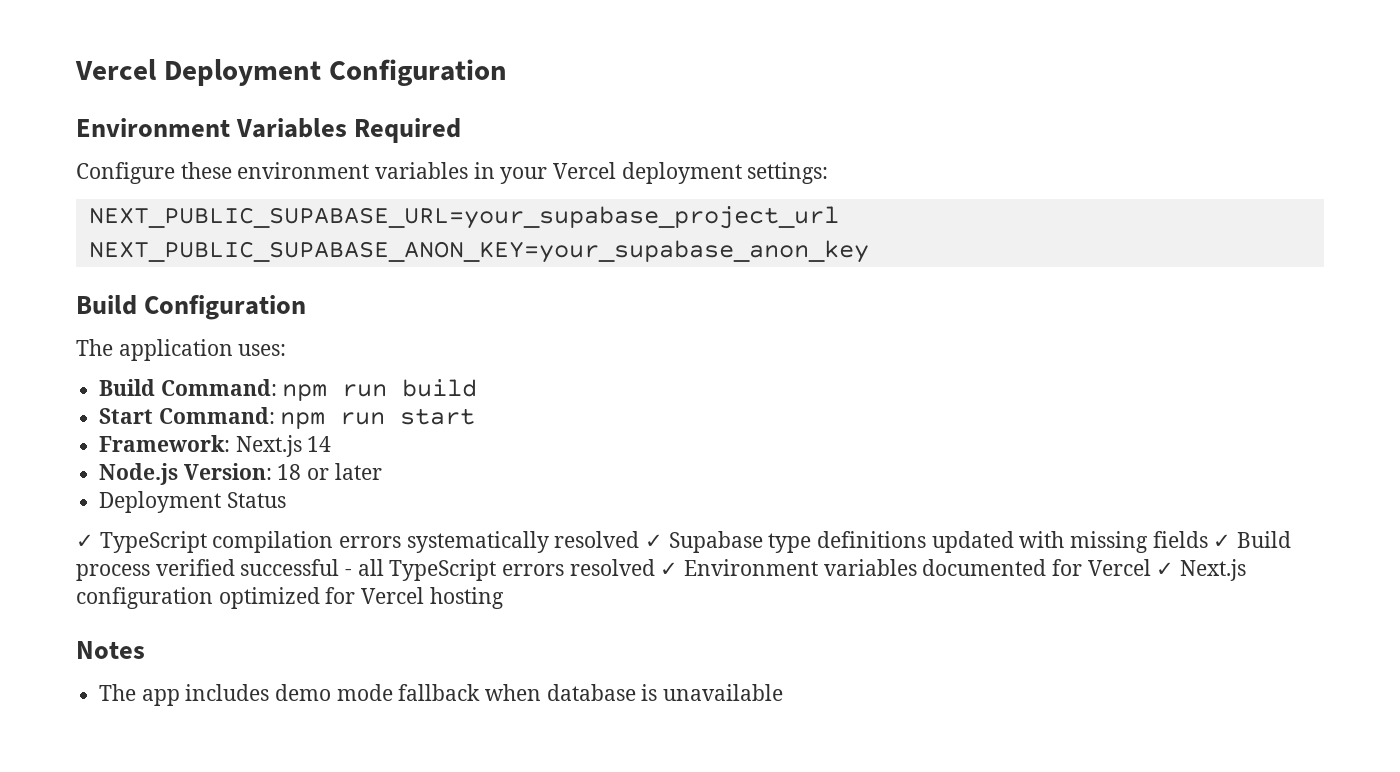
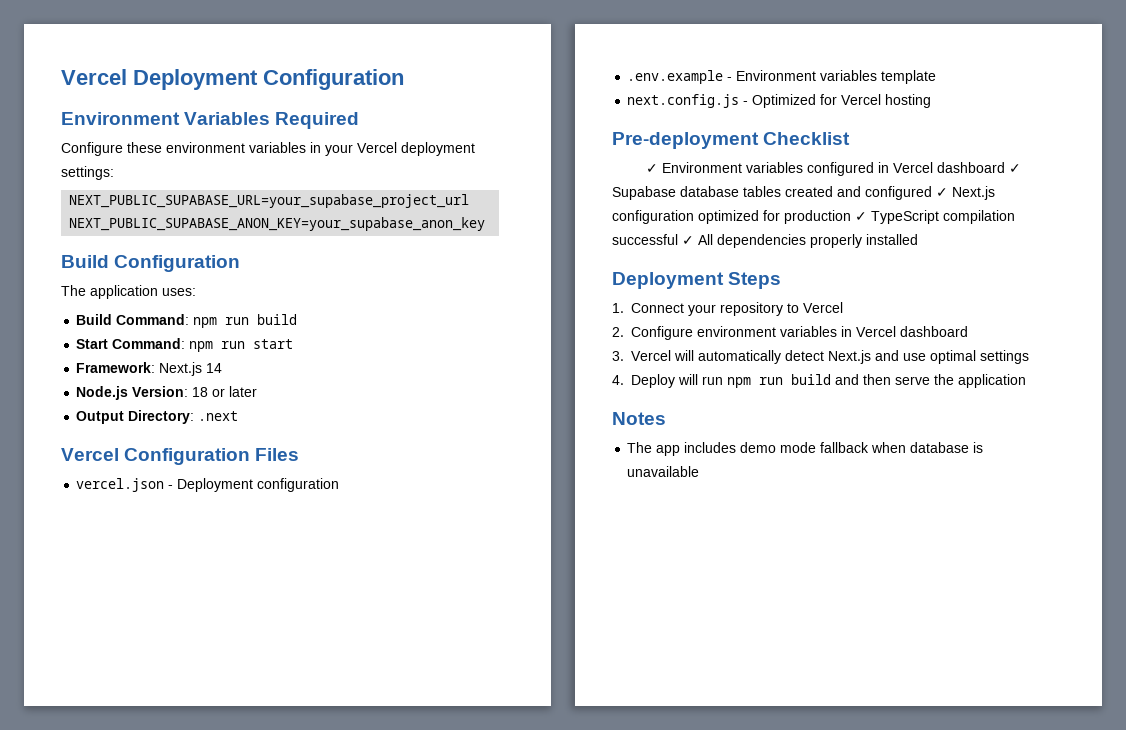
- Deployment Status
- ✓ TypeScript compilation errors systematically resolved ✓ Supabase type definitions updated with missing fields ✓ Build process verified successful - all TypeScript errors resolved ✓ Environment variables documented for Vercel ✓ Next.js configuration optimized for Vercel hosting
+ Output Directory: .next
+ Vercel Configuration Files
+ vercel.json - Deployment configuration
+ .env.example - Environment variables template
+ next.config.js - Optimized for Vercel hosting
+ Pre-deployment Checklist
+ ✓ Environment variables configured in Vercel dashboard ✓ Supabase database tables created and configured ✓ Next.js configuration optimized for production ✓ TypeScript compilation successful ✓ All dependencies properly installed
+ Deployment Steps
+ 1. Connect your repository to Vercel
+ 2. Configure environment variables in Vercel dashboard
+ 3. Vercel will automatically detect Next.js and use optimal settings
+ 4. Deploy will run npm run build and then serve the application

